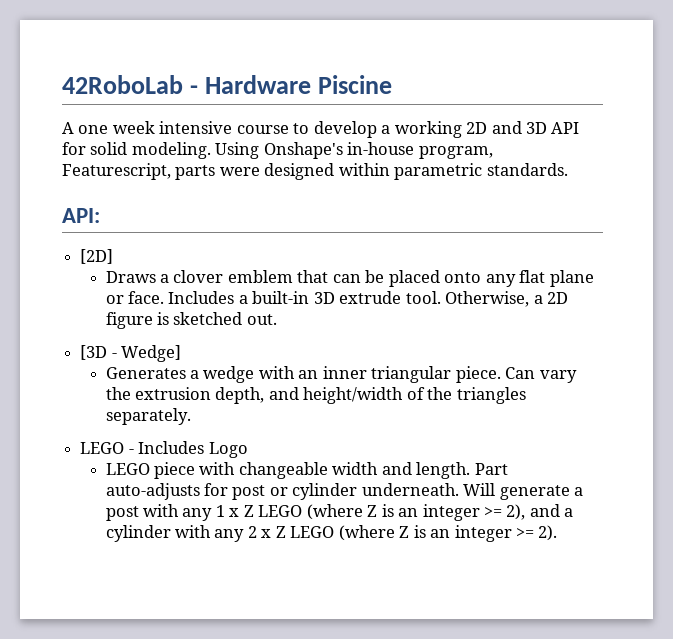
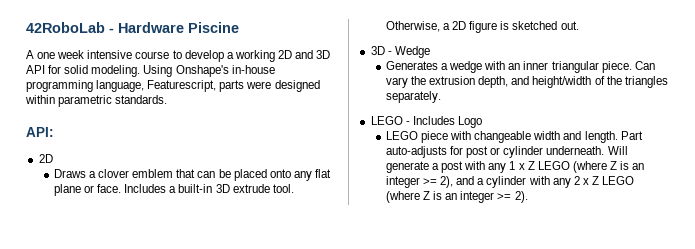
- Using Onshape's in-house program, Featurescript, parts were designed within parametric standards.
+ Using Onshape's in-house programming language, Featurescript, parts were designed within parametric standards.
  API:
- [2D]
+ 2D
- [3D - Wedge]
+ 3D - Wedge

